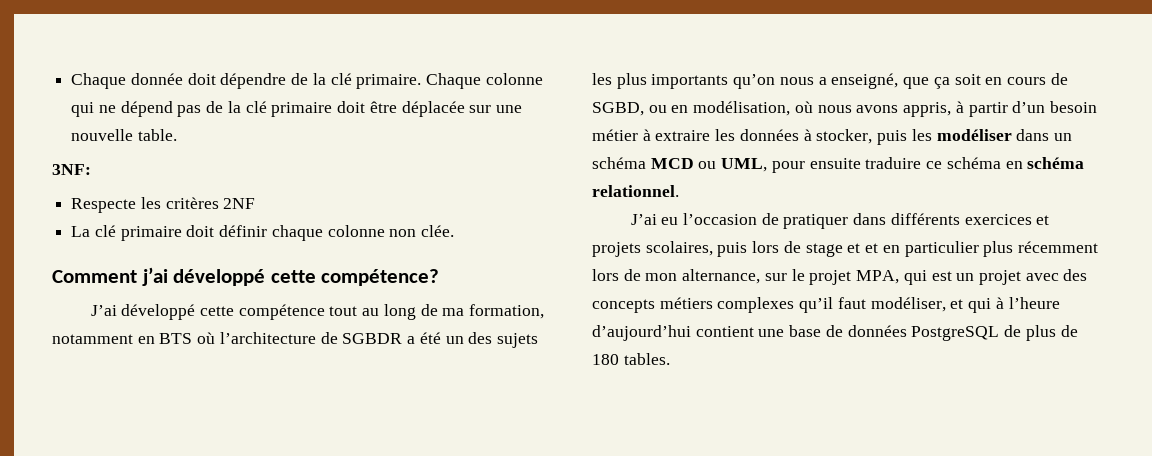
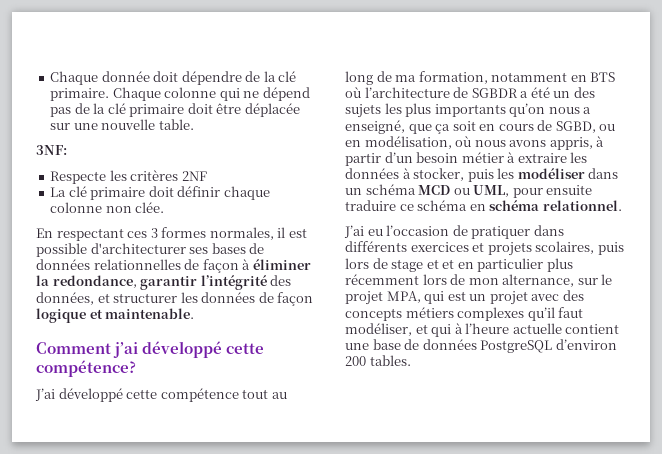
+ En respectant ces 3 formes normales, il est possible d'architecturer ses bases de données relationnelles de façon à éliminer la redondance, garantir l’intégrité des données, et structurer les données de façon logique et maintenable.
- J’ai eu l’occasion de pratiquer dans différents exercices et projets scolaires, puis lors de stage et et en particulier plus récemment lors de mon alternance, sur le projet MPA, qui est un projet avec des concepts métiers complexes qu’il faut modéliser, et qui à l’heure d’aujourd’hui contient une base de données PostgreSQL de plus de 180 tables.
+ J’ai eu l’occasion de pratiquer dans différents exercices et projets scolaires, puis lors de stage et et en particulier plus récemment lors de mon alternance, sur le projet MPA, qui est un projet avec des concepts métiers complexes qu’il faut modéliser, et qui à l’heure actuelle contient une base de données PostgreSQL d’environ 200 tables.

